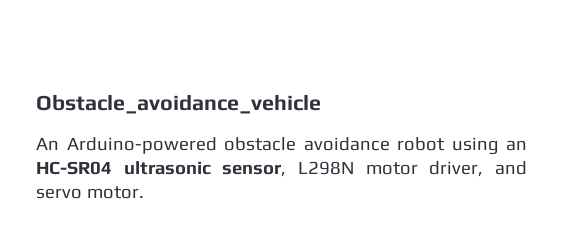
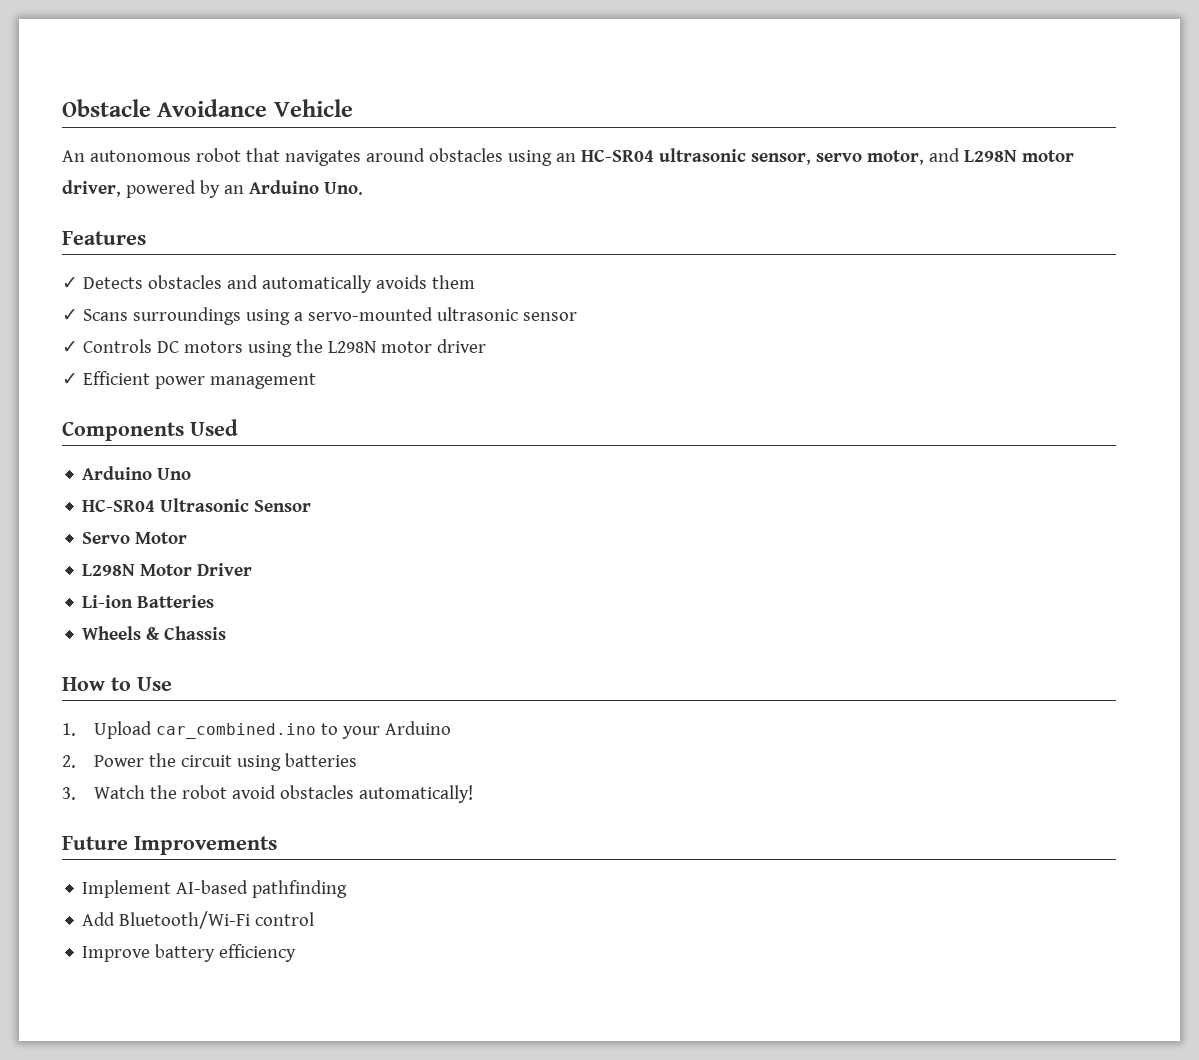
- Obstacle_avoidance_vehicle
- An Arduino-powered obstacle avoidance robot using an HC-SR04 ultrasonic sensor, L298N motor driver, and servo motor.
+ Obstacle Avoidance Vehicle
+ An autonomous robot that navigates around obstacles using an HC-SR04 ultrasonic sensor, servo motor, and L298N motor driver, powered by an Arduino Uno.
+ Features
+ ✓ Detects obstacles and automatically avoids them
+ ✓ Scans surroundings using a servo-mounted ultrasonic sensor
+ ✓ Controls DC motors using the L298N motor driver
+ ✓ Efficient power management
+ Components Used
+ Arduino Uno
+ HC-SR04 Ultrasonic Sensor
+ Servo Motor
+ L298N Motor Driver
+ Li-ion Batteries
+ Wheels & Chassis
+ How to Use
+ 1. Upload car_combined.ino to your Arduino
+ 2. Power the circuit using batteries
+ 3. Watch the robot avoid obstacles automatically!
+ Future Improvements
+ Implement AI-based pathfinding
+ Add Bluetooth/Wi-Fi control
+ Improve battery efficiency

